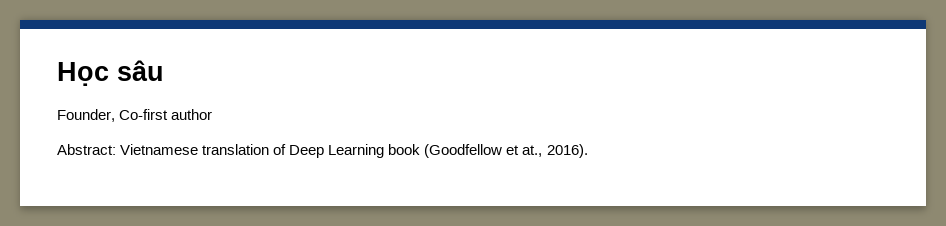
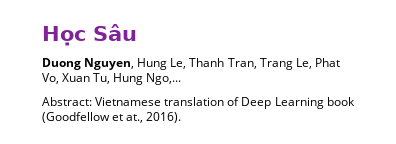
- Học sâu
- Founder, Co-first author
+ Học Sâu
+ Duong Nguyen, Hung Le, Thanh Tran, Trang Le, Phat Vo, Xuan Tu, Hung Ngo,...

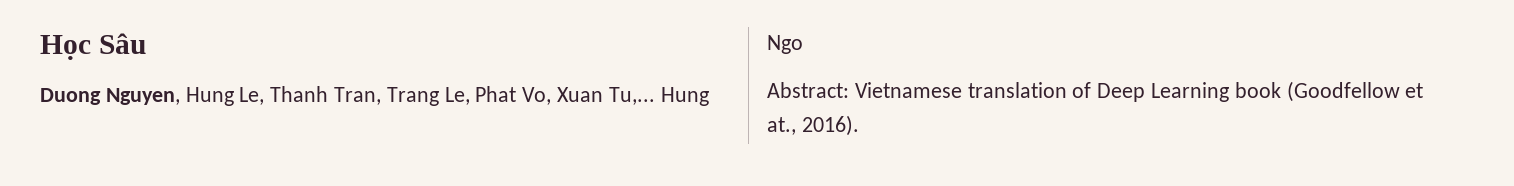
- Duong Nguyen, Hung Le, Thanh Tran, Trang Le, Phat Vo, Xuan Tu, Hung Ngo,...
+ Duong Nguyen, Hung Le, Thanh Tran, Trang Le, Phat Vo, Xuan Tu,... Hung Ngo

